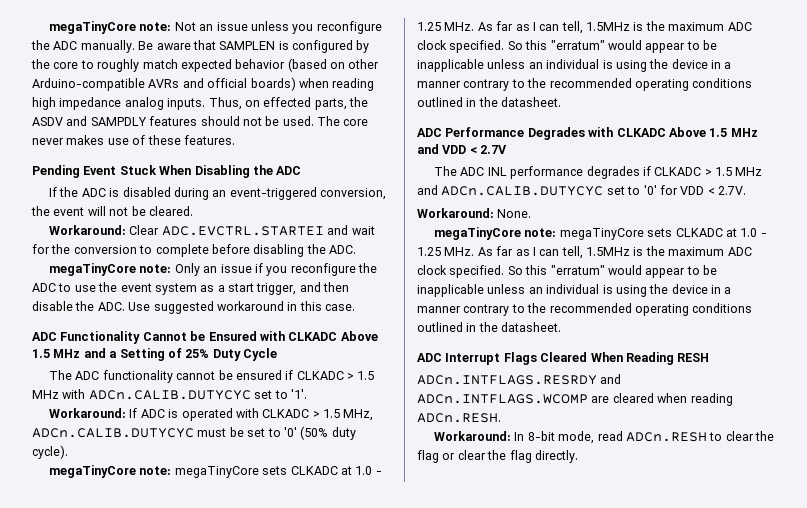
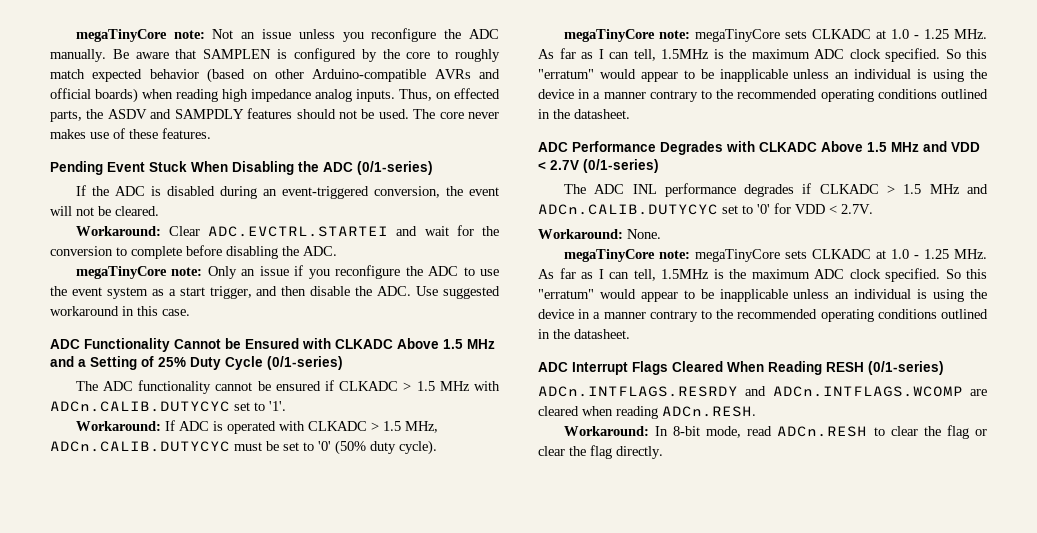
- Pending Event Stuck When Disabling the ADC
+ Pending Event Stuck When Disabling the ADC (0/1-series)
- ADC Functionality Cannot be Ensured with CLKADC Above 1.5 MHz and a Setting of 25% Duty Cycle
+ ADC Functionality Cannot be Ensured with CLKADC Above 1.5 MHz and a Setting of 25% Duty Cycle (0/1-series)
- ADC Performance Degrades with CLKADC Above 1.5 MHz and VDD < 2.7V
+ ADC Performance Degrades with CLKADC Above 1.5 MHz and VDD < 2.7V (0/1-series)
- ADC Interrupt Flags Cleared When Reading RESH
+ ADC Interrupt Flags Cleared When Reading RESH (0/1-series)

